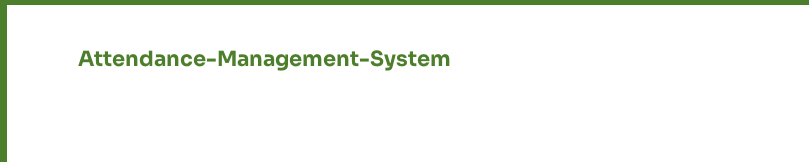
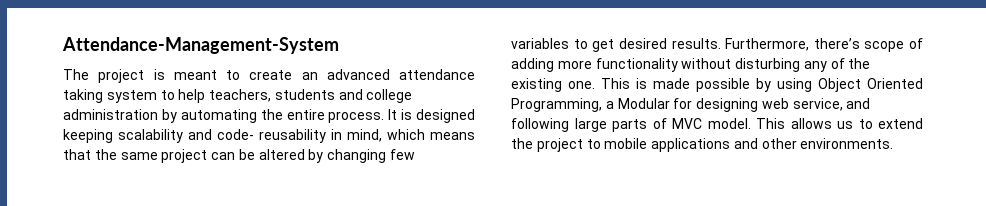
+ The project is meant to create an advanced attendance taking system to help teachers, students and college administration by automating the entire process. It is designed keeping scalability and code- reusability in mind, which means that the same project can be altered by changing few variables to get desired results. Furthermore, there’s scope of adding more functionality without disturbing any of the existing one. This is made possible by using Object Oriented Programming, a Modular for designing web service, and following large parts of MVC model. This allows us to extend the project to mobile applications and other environments.

